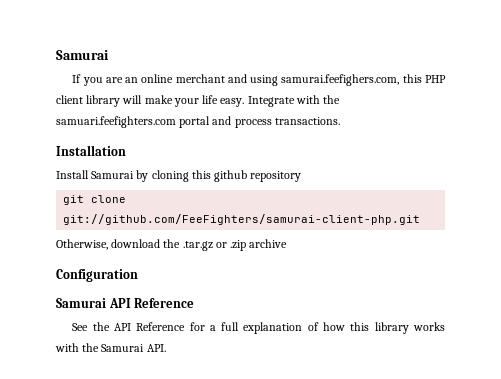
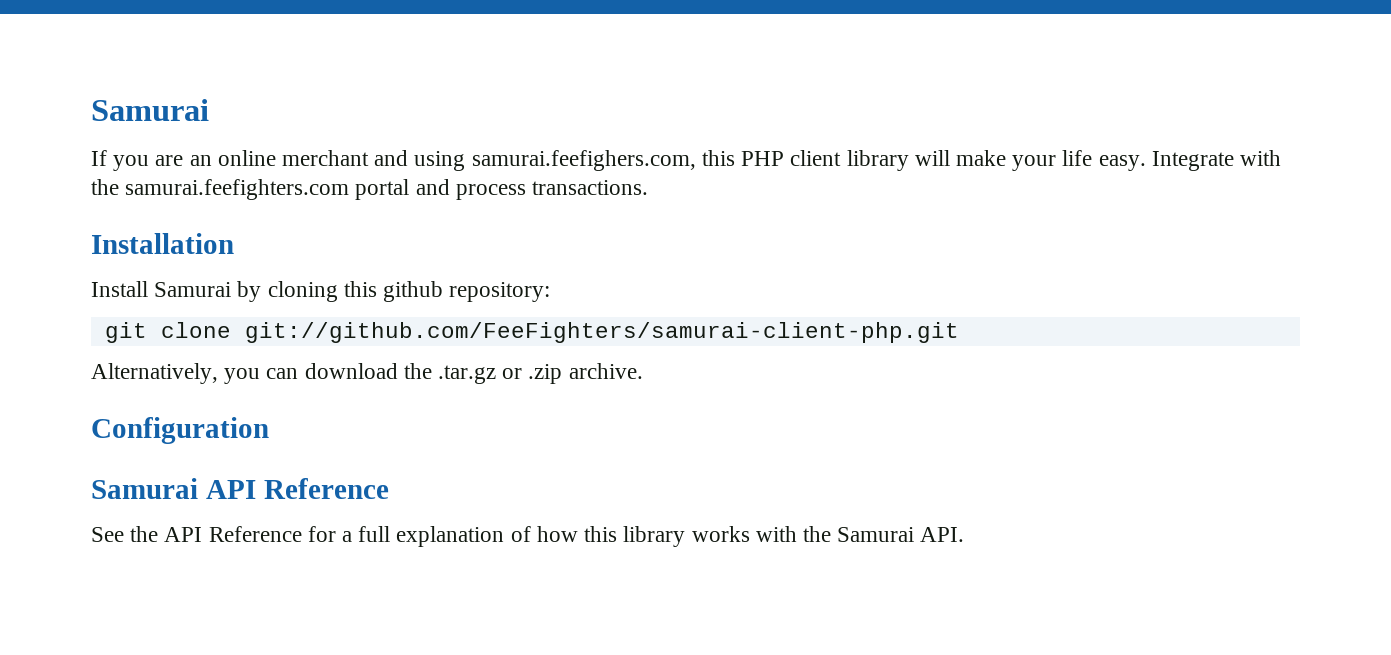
- Integrate with the samuari.feefighters.com portal and process transactions.
+ Integrate with the samurai.feefighters.com portal and process transactions.
- Install Samurai by cloning this github repository
+ Install Samurai by cloning this github repository:
- Otherwise, download the .tar.gz or .zip archive
+ Alternatively, you can download the .tar.gz or .zip archive.

